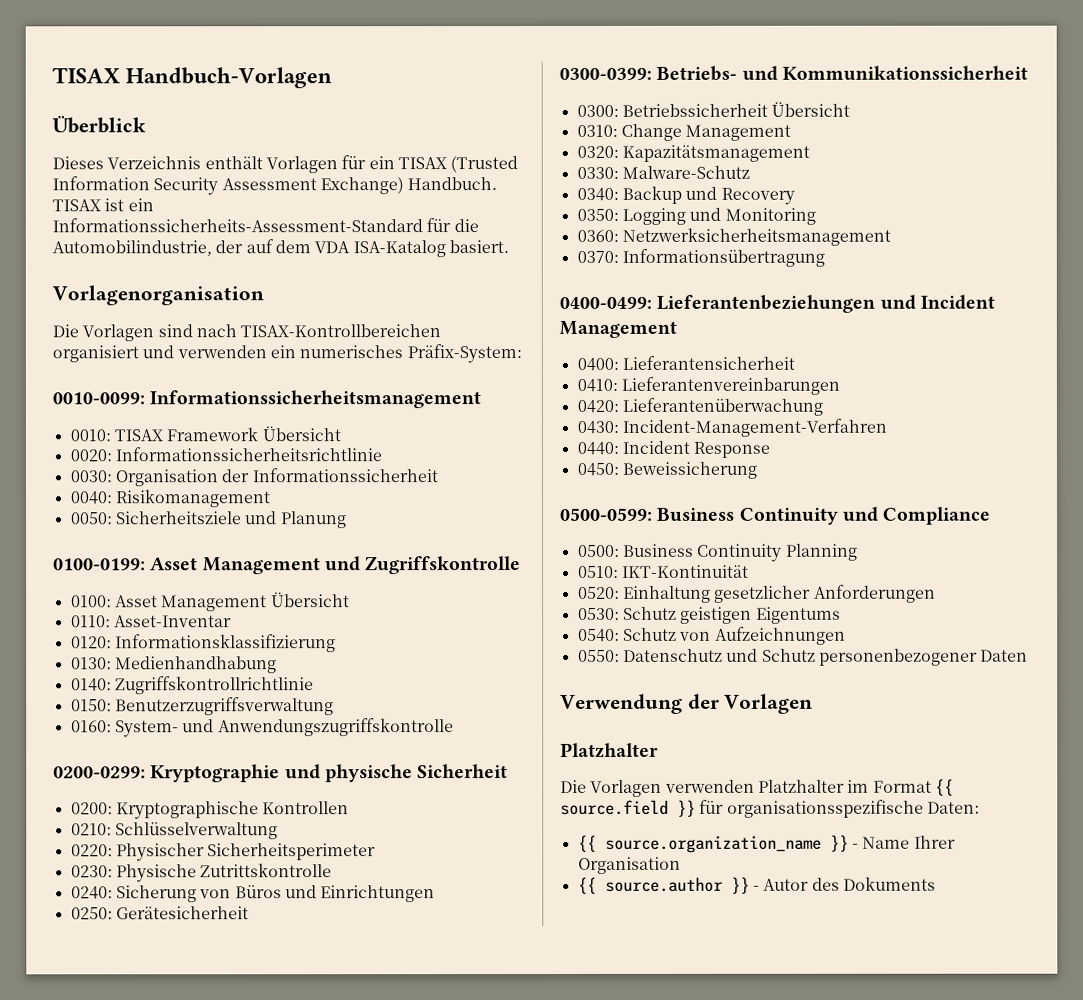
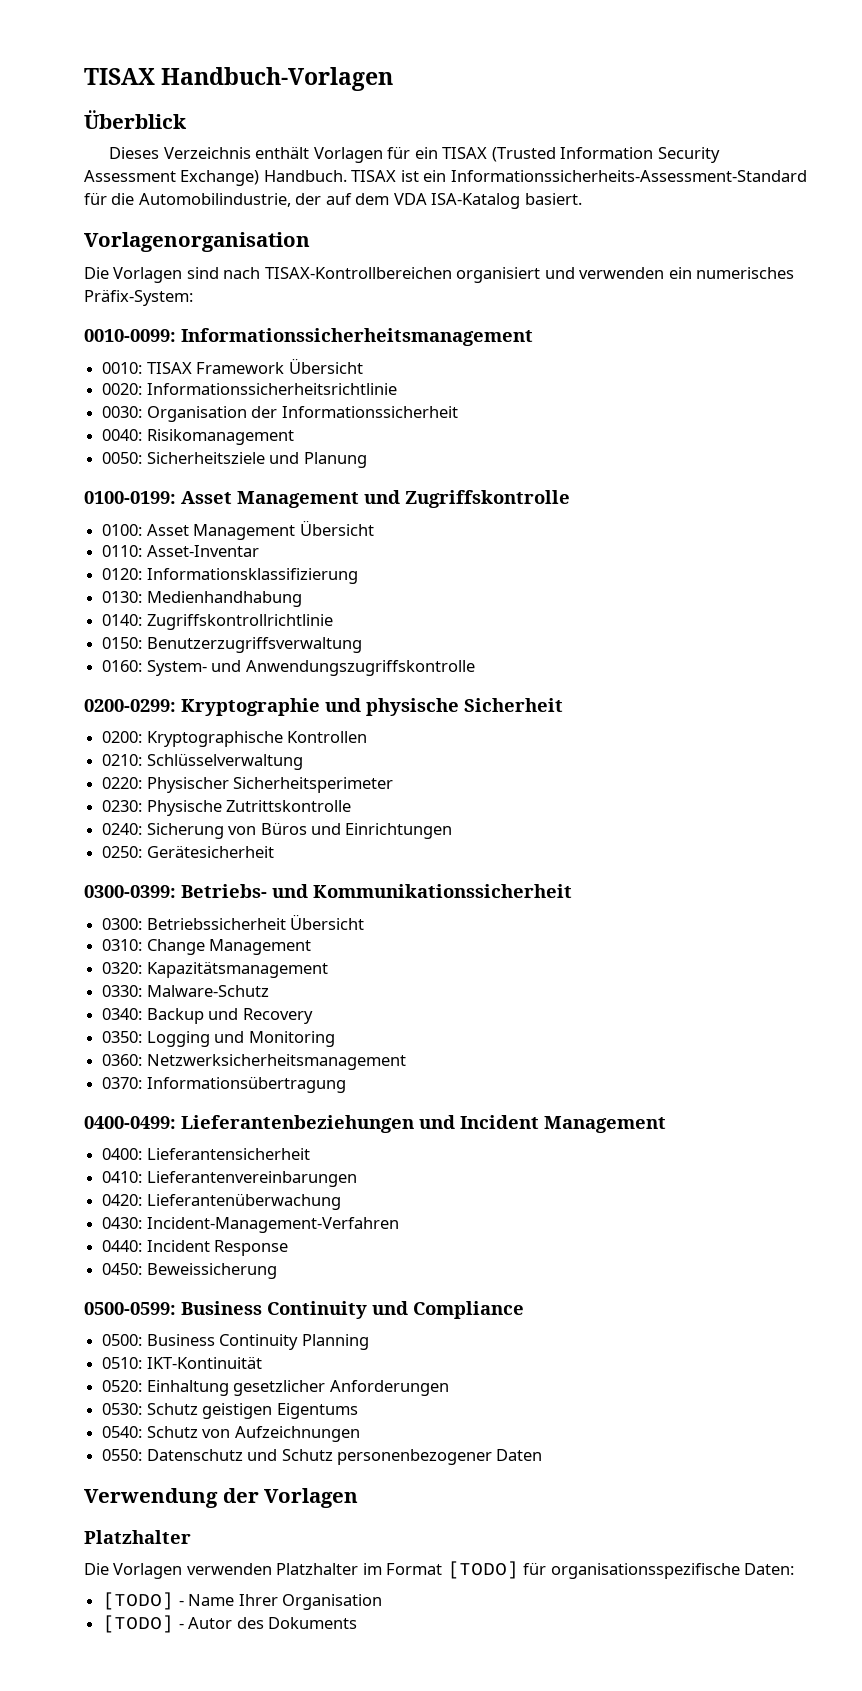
- Die Vorlagen verwenden Platzhalter im Format {{ source.field }} für organisationsspezifische Daten:
+ Die Vorlagen verwenden Platzhalter im Format [TODO] für organisationsspezifische Daten:
- {{ source.organization_name }} - Name Ihrer Organisation
+ [TODO] - Name Ihrer Organisation
- {{ source.author }} - Autor des Dokuments
+ [TODO] - Autor des Dokuments

